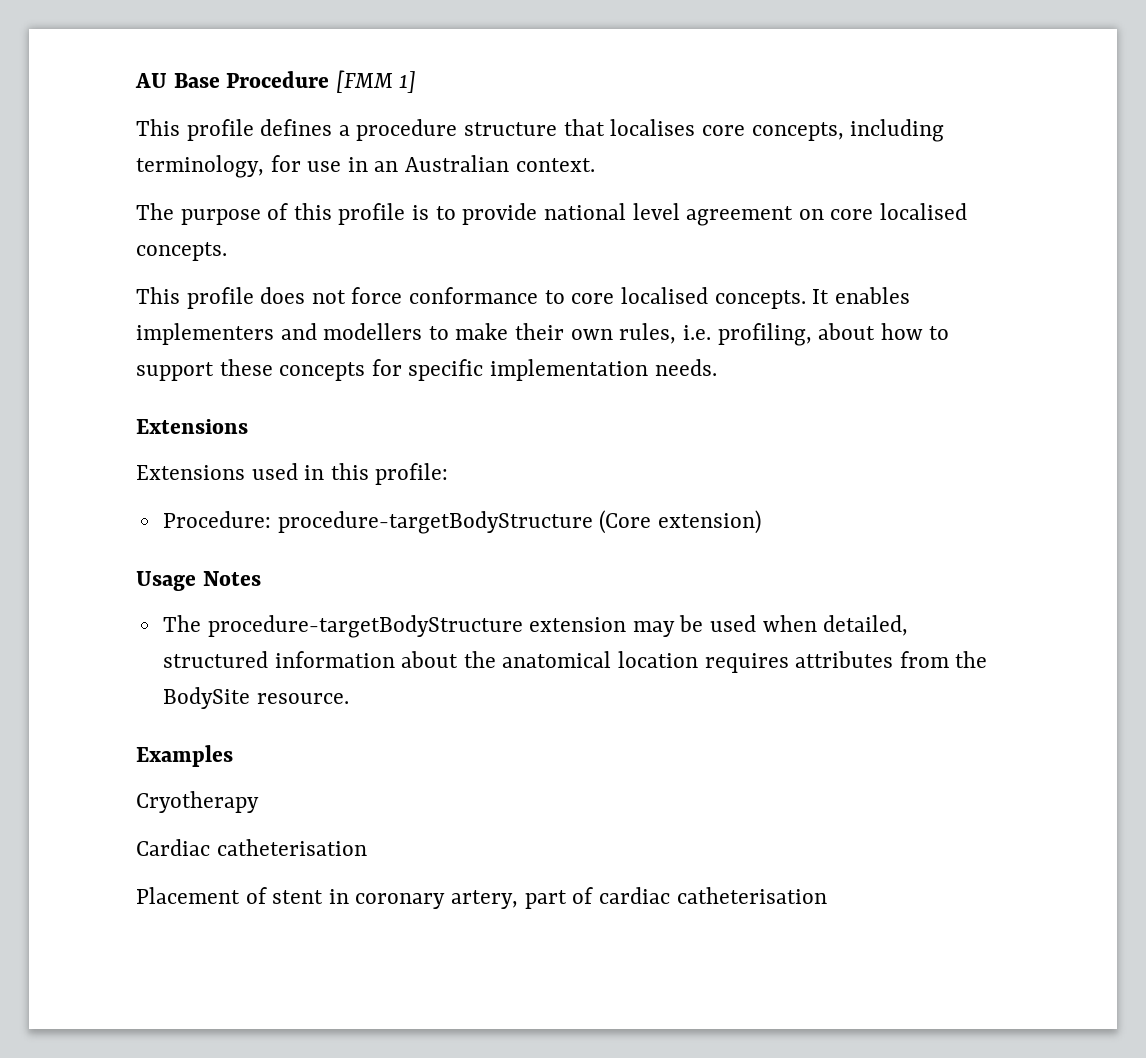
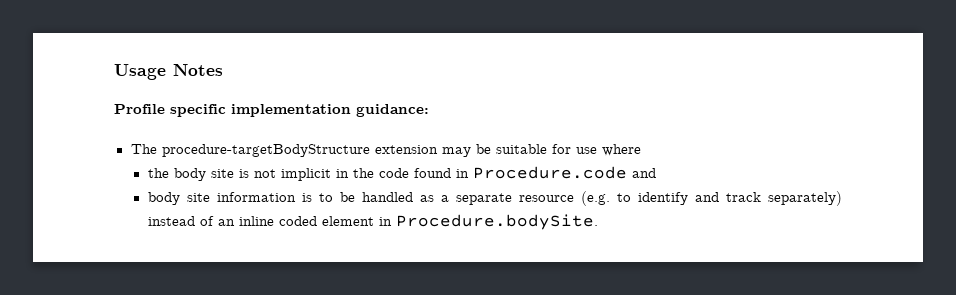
- AU Base Procedure [FMM 1]
- This profile defines a procedure structure that localises core concepts, including terminology, for use in an Australian context.
- The purpose of this profile is to provide national level agreement on core localised concepts.
- This profile does not force conformance to core localised concepts. It enables implementers and modellers to make their own rules, i.e. profiling, about how to support these concepts for specific implementation needs.
- Extensions
- Extensions used in this profile:
- Procedure: procedure-targetBodyStructure (Core extension)
  Usage Notes
+ Profile specific implementation guidance:
- The procedure-targetBodyStructure extension may be used when detailed, structured information about the anatomical location requires attributes from the BodySite resource.
- Examples
- Cryotherapy
- Cardiac catheterisation
- Placement of stent in coronary artery, part of cardiac catheterisation
+ The procedure-targetBodyStructure extension may be suitable for use where
+ the body site is not implicit in the code found in Procedure.code and
+ body site information is to be handled as a separate resource (e.g. to identify and track separately) instead of an inline coded element in Procedure.bodySite.

